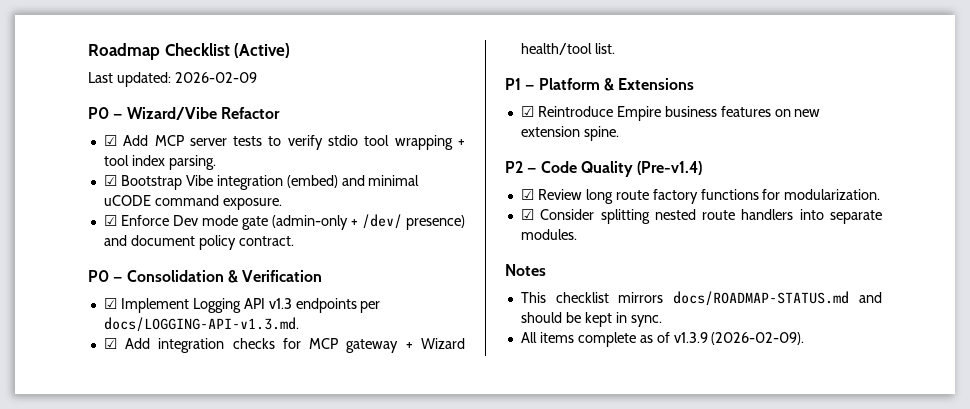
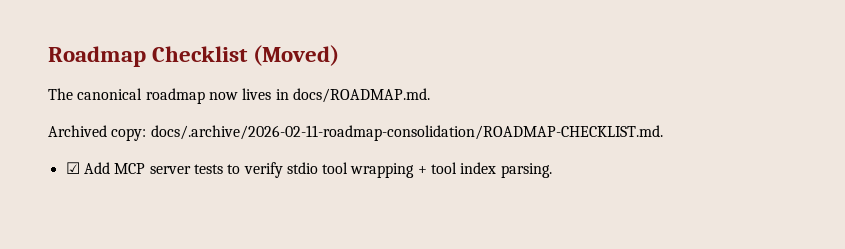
- Roadmap Checklist (Active)
- Last updated: 2026-02-09
- P0 — Wizard/Vibe Refactor
+ Roadmap Checklist (Moved)
+ The canonical roadmap now lives in docs/ROADMAP.md.
+ Archived copy: docs/.archive/2026-02-11-roadmap-consolidation/ROADMAP-CHECKLIST.md.
- ☑ Bootstrap Vibe integration (embed) and minimal uCODE command exposure.
- ☑ Enforce Dev mode gate (admin-only + /dev/ presence) and document policy contract.
- P0 — Consolidation & Verification
- ☑ Implement Logging API v1.3 endpoints per docs/LOGGING-API-v1.3.md.
- ☑ Add integration checks for MCP gateway + Wizard health/tool list.
- P1 — Platform & Extensions
- ☑ Reintroduce Empire business features on new extension spine.
- P2 — Code Quality (Pre-v1.4)
- ☑ Review long route factory functions for modularization.
- ☑ Consider splitting nested route handlers into separate modules.
- Notes
- This checklist mirrors docs/ROADMAP-STATUS.md and should be kept in sync.
- All items complete as of v1.3.9 (2026-02-09).

